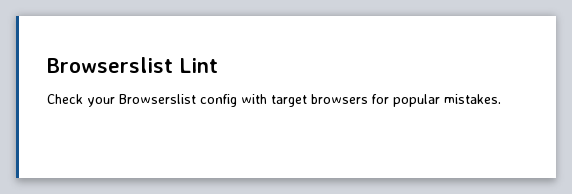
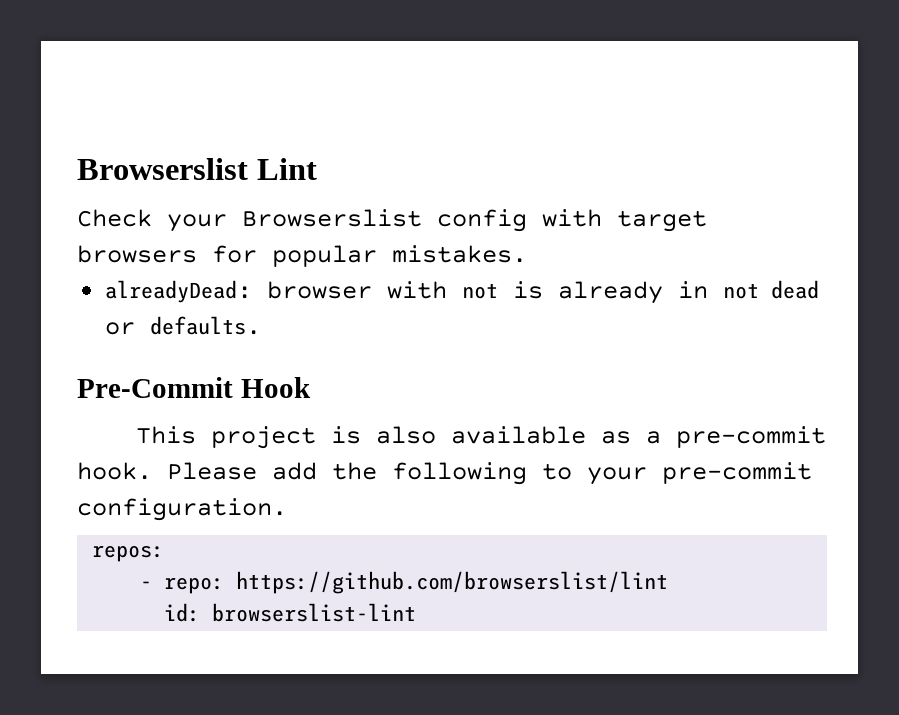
+ alreadyDead: browser with not is already in not dead or defaults.
+ Pre-Commit Hook
+ This project is also available as a pre-commit hook. Please add the following to your pre-commit configuration.
+ repos:
+ - repo: https://github.com/browserslist/lint
+ id: browserslist-lint

